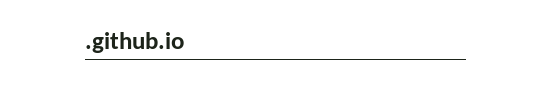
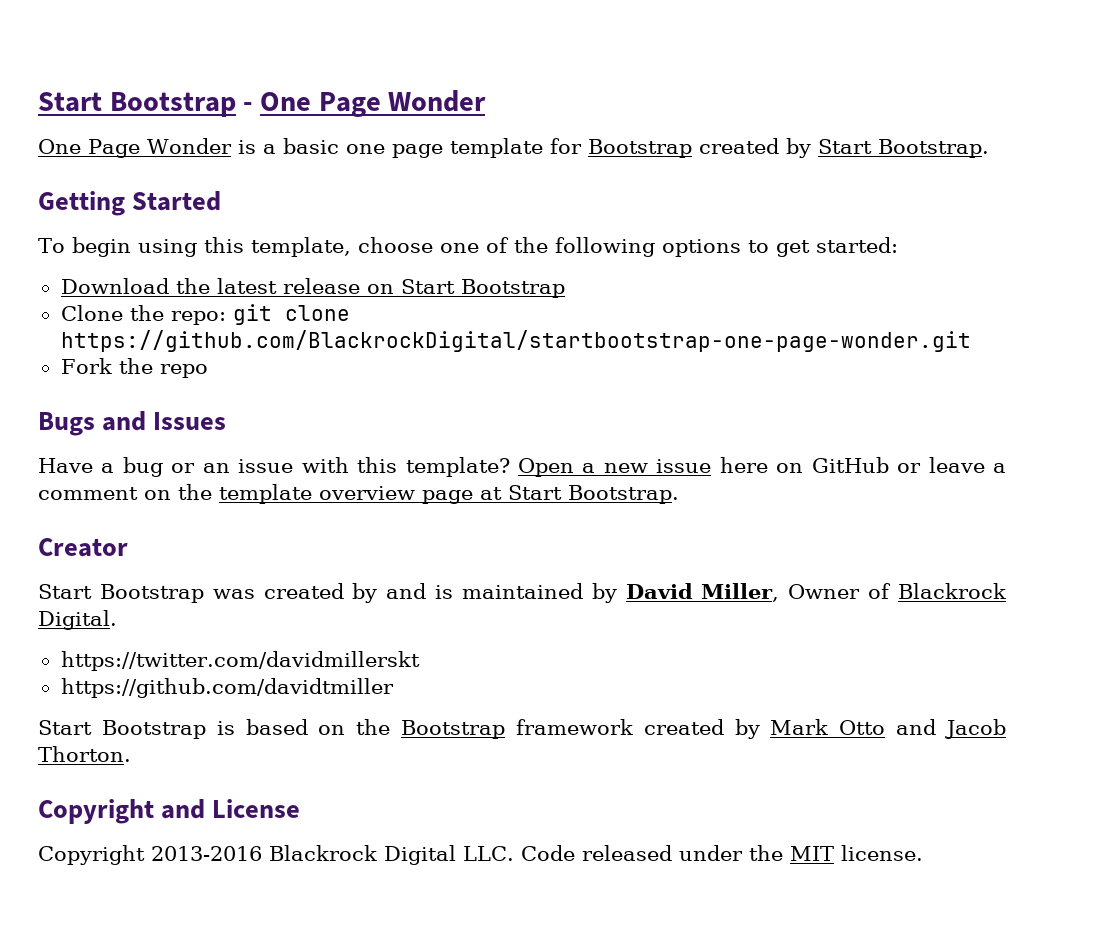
- .github.io
+ Start Bootstrap - One Page Wonder
+ One Page Wonder is a basic one page template for Bootstrap created by Start Bootstrap.
+ Getting Started
+ To begin using this template, choose one of the following options to get started:
+ Download the latest release on Start Bootstrap
+ Clone the repo: git clone https://github.com/BlackrockDigital/startbootstrap-one-page-wonder.git
+ Fork the repo
+ Bugs and Issues
+ Have a bug or an issue with this template? Open a new issue here on GitHub or leave a comment on the template overview page at Start Bootstrap.
+ Creator
+ Start Bootstrap was created by and is maintained by David Miller, Owner of Blackrock Digital.
+ https://twitter.com/davidmillerskt
+ https://github.com/davidtmiller
+ Start Bootstrap is based on the Bootstrap framework created by Mark Otto and Jacob Thorton.
+ Copyright and License
+ Copyright 2013-2016 Blackrock Digital LLC. Code released under the MIT license.

